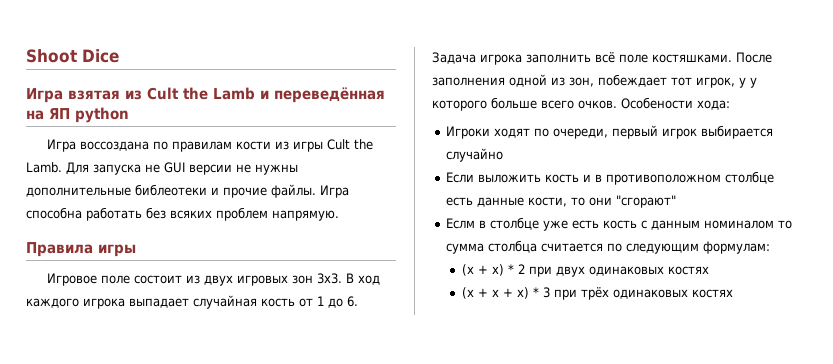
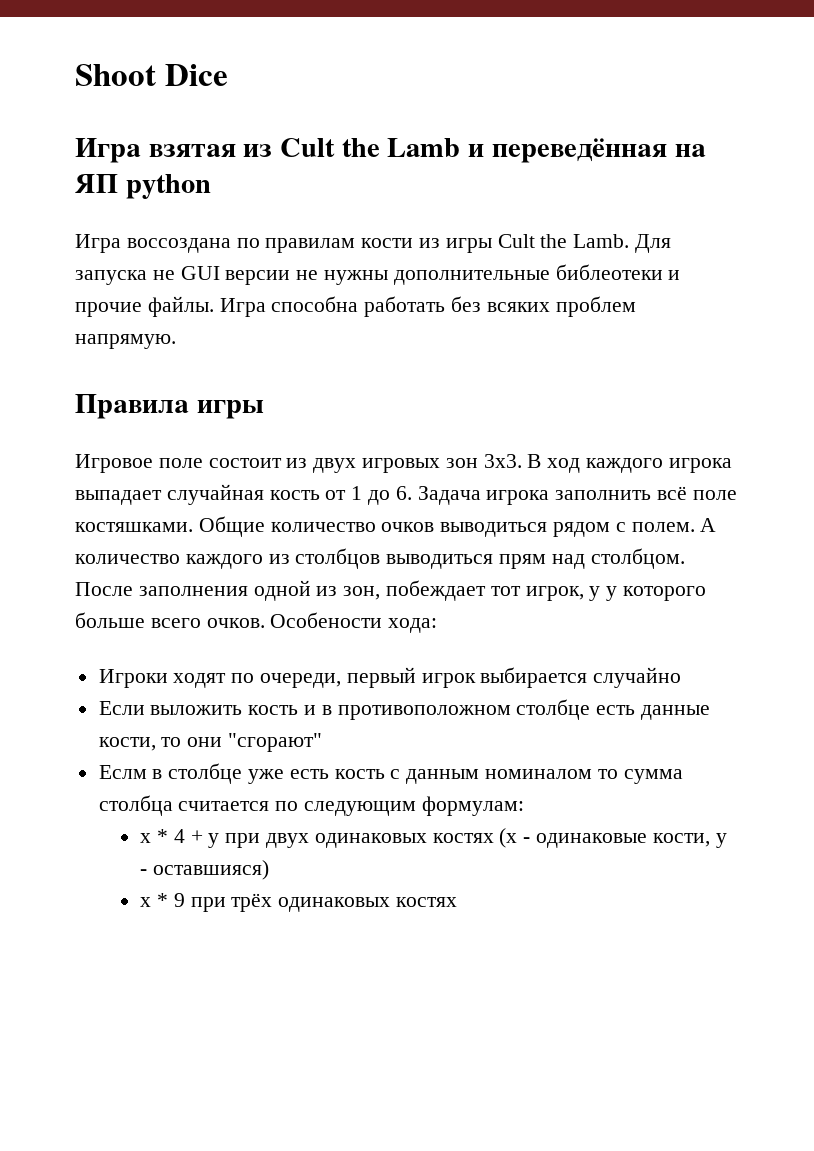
+ Общие количество очков выводиться рядом с полем. А количество каждого из столбцов выводиться прям над столбцом.
- (x + x) * 2 при двух одинаковых костях
- (x + x + x) * 3 при трёх одинаковых костях
+ x * 4 + y при двух одинаковых костях (x - одинаковые кости, y - оставшияся)
+ x * 9 при трёх одинаковых костях

